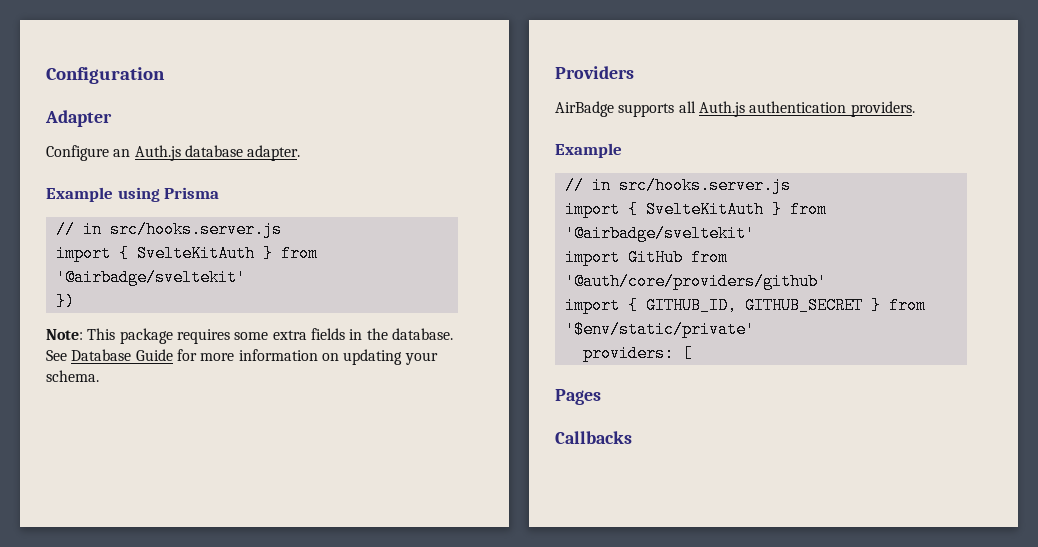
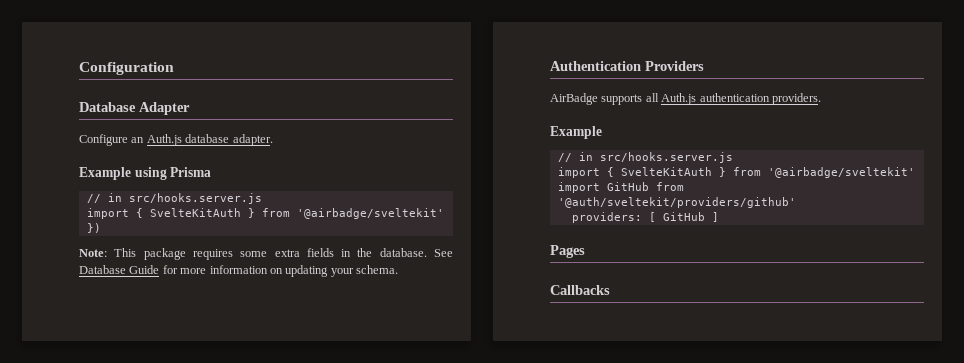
- Adapter
+ Database Adapter
- Providers
+ Authentication Providers
- import GitHub from '@auth/core/providers/github'
- import { GITHUB_ID, GITHUB_SECRET } from '$env/static/private'
+ import GitHub from '@auth/sveltekit/providers/github'
- providers: [
+ providers: [ GitHub ]

